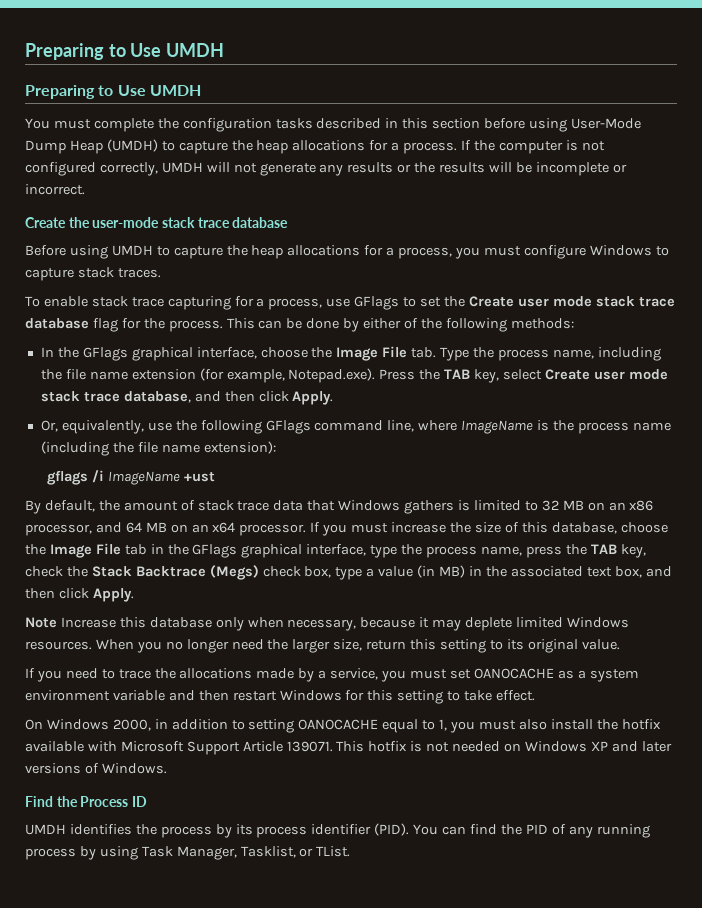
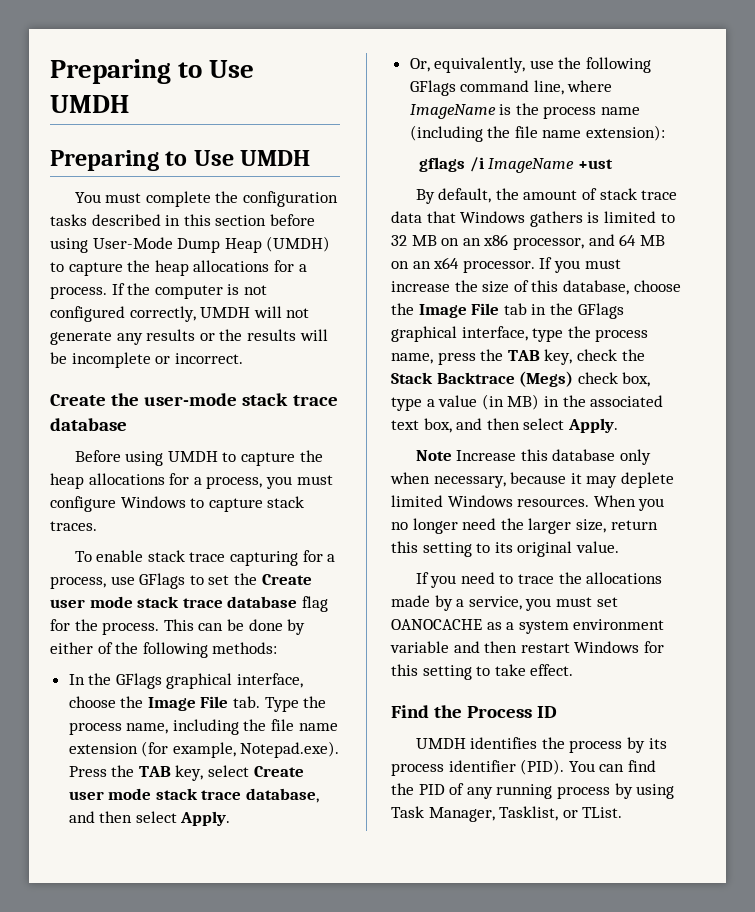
- In the GFlags graphical interface, choose the Image File tab. Type the process name, including the file name extension (for example, Notepad.exe). Press the TAB key, select Create user mode stack trace database, and then click Apply.
+ In the GFlags graphical interface, choose the Image File tab. Type the process name, including the file name extension (for example, Notepad.exe). Press the TAB key, select Create user mode stack trace database, and then select Apply.
- If you must increase the size of this database, choose the Image File tab in the GFlags graphical interface, type the process name, press the TAB key, check the Stack Backtrace (Megs) check box, type a value (in MB) in the associated text box, and then click Apply.
+ If you must increase the size of this database, choose the Image File tab in the GFlags graphical interface, type the process name, press the TAB key, check the Stack Backtrace (Megs) check box, type a value (in MB) in the associated text box, and then select Apply.
- On Windows 2000, in addition to setting OANOCACHE equal to 1, you must also install the hotfix available with Microsoft Support Article 139071. This hotfix is not needed on Windows XP and later versions of Windows.

